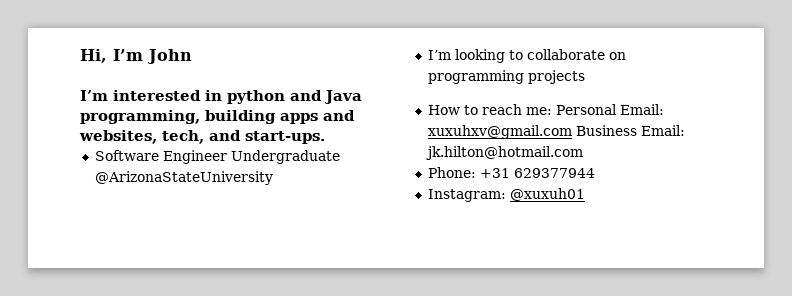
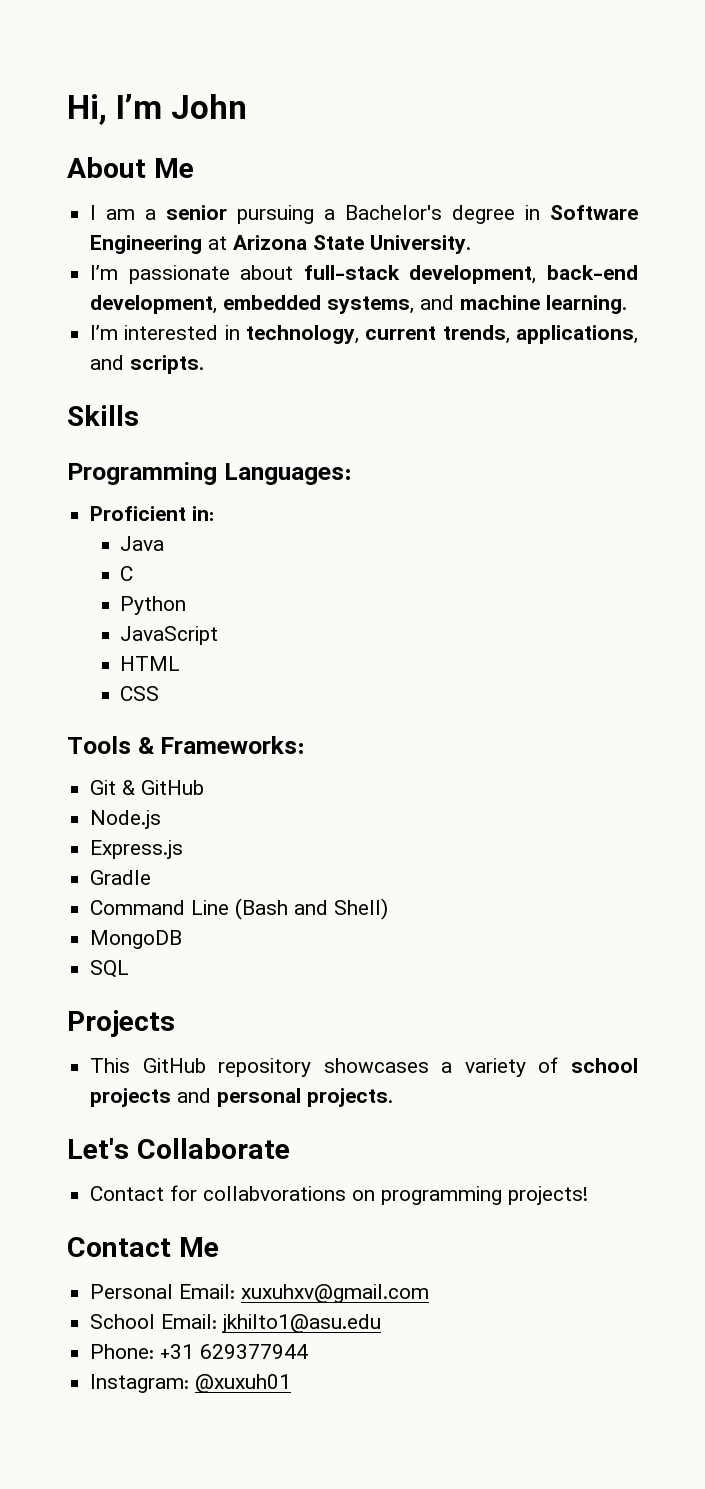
- I’m interested in python and Java programming, building apps and websites, tech, and start-ups.
- Software Engineer Undergraduate @ArizonaStateUniversity
- I’m looking to collaborate on programming projects
- How to reach me: Personal Email: xuxuhxv@gmail.com Business Email: jk.hilton@hotmail.com
+ About Me
+ I am a senior pursuing a Bachelor's degree in Software Engineering at Arizona State University.
+ I’m passionate about full-stack development, back-end development, embedded systems, and machine learning.
+ I’m interested in technology, current trends, applications, and scripts.
+ Skills
+ Programming Languages:
+ Proficient in:
+ Java
+ C
+ Python
+ JavaScript
+ HTML
+ CSS
+ Tools & Frameworks:
+ Git & GitHub
+ Node.js
+ Express.js
+ Gradle
+ Command Line (Bash and Shell)
+ MongoDB
+ SQL
+ Projects
+ This GitHub repository showcases a variety of school projects and personal projects.
+ Let's Collaborate
+ Contact for collabvorations on programming projects!
+ Contact Me
+ Personal Email: xuxuhxv@gmail.com
+ School Email: jkhilto1@asu.edu

